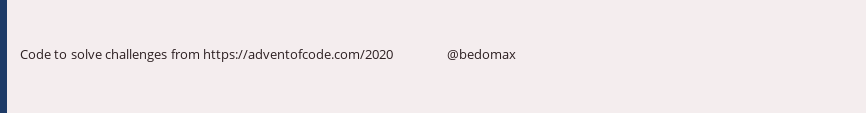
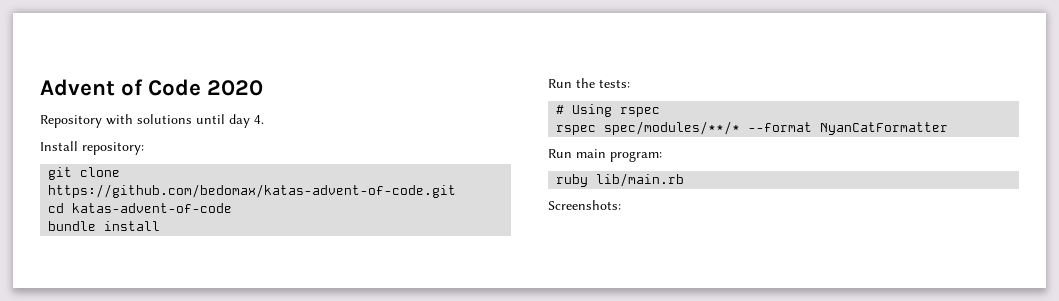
- Code to solve challenges from https://adventofcode.com/2020 @bedomax
+ Advent of Code 2020
+ Repository with solutions until day 4.
+ Install repository:
+ git clone https://github.com/bedomax/katas-advent-of-code.git
+ cd katas-advent-of-code
+ bundle install
+ Run the tests:
+ # Using rspec
+ rspec spec/modules/**/* --format NyanCatFormatter
+ Run main program:
+ ruby lib/main.rb
+ Screenshots:

